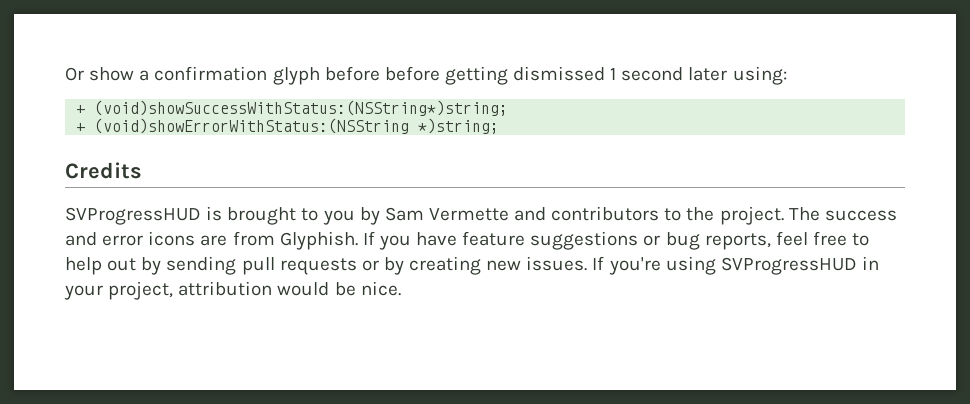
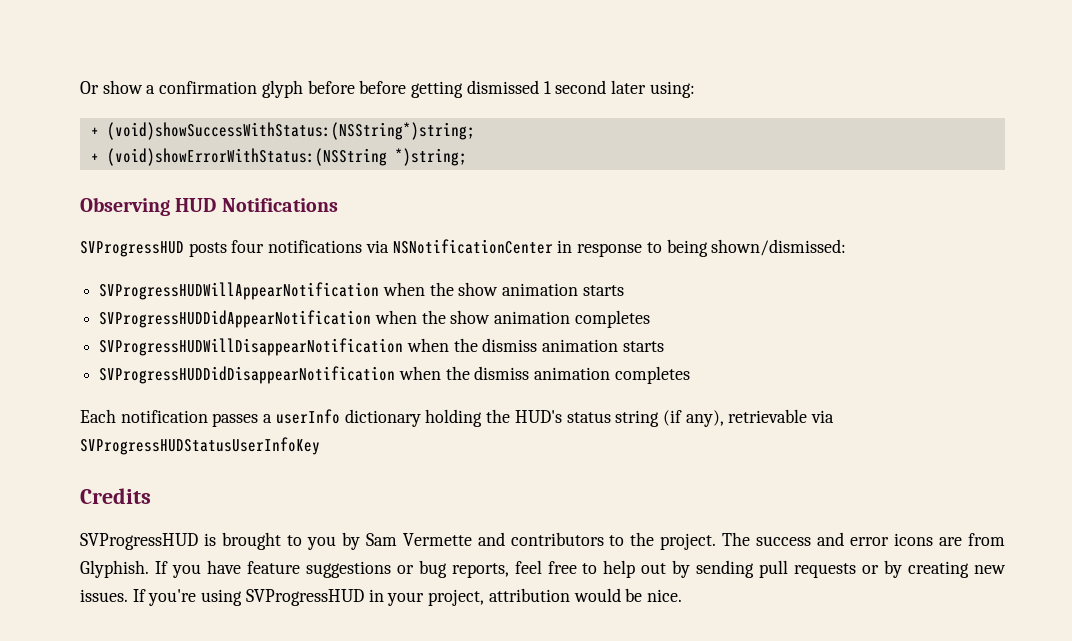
+ Observing HUD Notifications
+ SVProgressHUD posts four notifications via NSNotificationCenter in response to being shown/dismissed:
+ SVProgressHUDWillAppearNotification when the show animation starts
+ SVProgressHUDDidAppearNotification when the show animation completes
+ SVProgressHUDWillDisappearNotification when the dismiss animation starts
+ SVProgressHUDDidDisappearNotification when the dismiss animation completes
+ Each notification passes a userInfo dictionary holding the HUD's status string (if any), retrievable via SVProgressHUDStatusUserInfoKey

